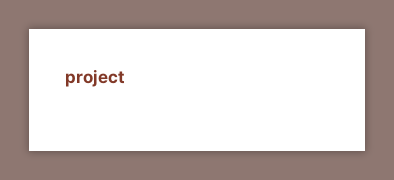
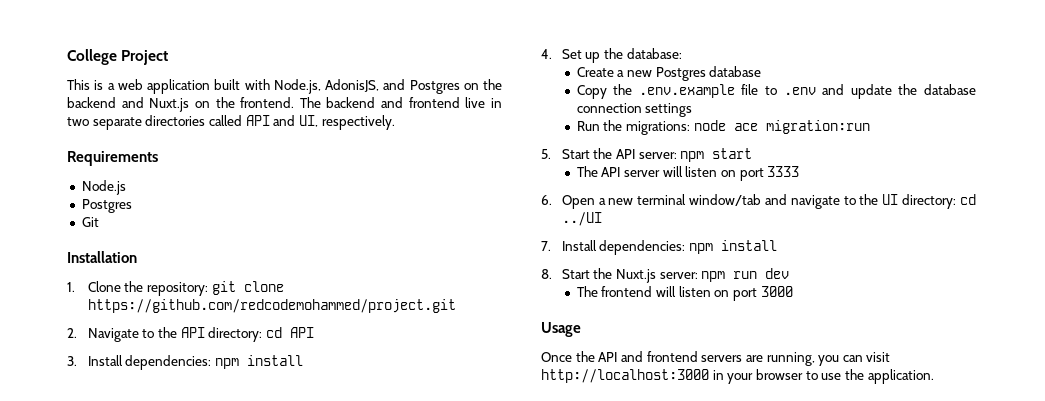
- project
+ College Project
+ This is a web application built with Node.js, AdonisJS, and Postgres on the backend and Nuxt.js on the frontend. The backend and frontend live in two separate directories called API and UI, respectively.
+ Requirements
+ Node.js
+ Postgres
+ Git
+ Installation
+ 1. Clone the repository: git clone https://github.com/redcodemohammed/project.git
+ 2. Navigate to the API directory: cd API
+ 3. Install dependencies: npm install
+ 4. Set up the database:
+ Create a new Postgres database
+ Copy the .env.example file to .env and update the database connection settings
+ Run the migrations: node ace migration:run
+ 5. Start the API server: npm start
+ The API server will listen on port 3333
+ 6. Open a new terminal window/tab and navigate to the UI directory: cd ../UI
+ 7. Install dependencies: npm install
+ 8. Start the Nuxt.js server: npm run dev
+ The frontend will listen on port 3000
+ Usage
+ Once the API and frontend servers are running, you can visit http://localhost:3000 in your browser to use the application.

